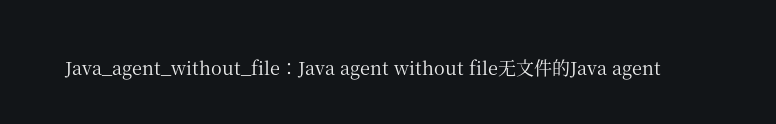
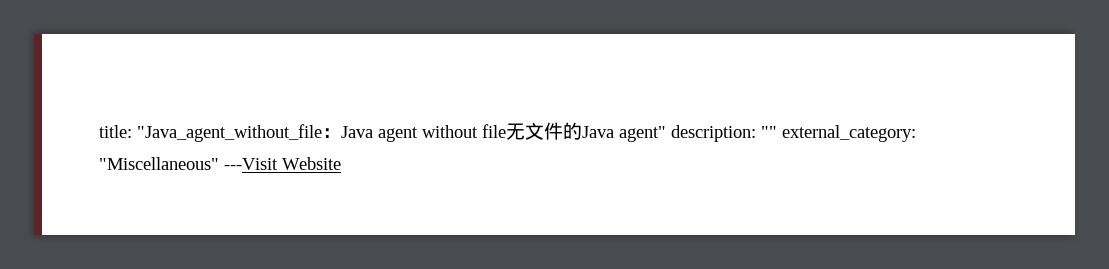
- Java_agent_without_file：Java agent without file无文件的Java agent
+ title: "Java_agent_without_file：Java agent without file无文件的Java agent" description: "" external_category: "Miscellaneous" ---Visit Website

